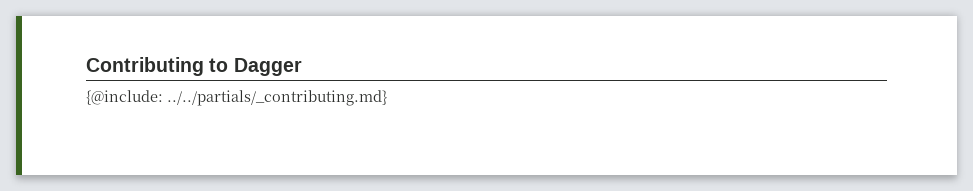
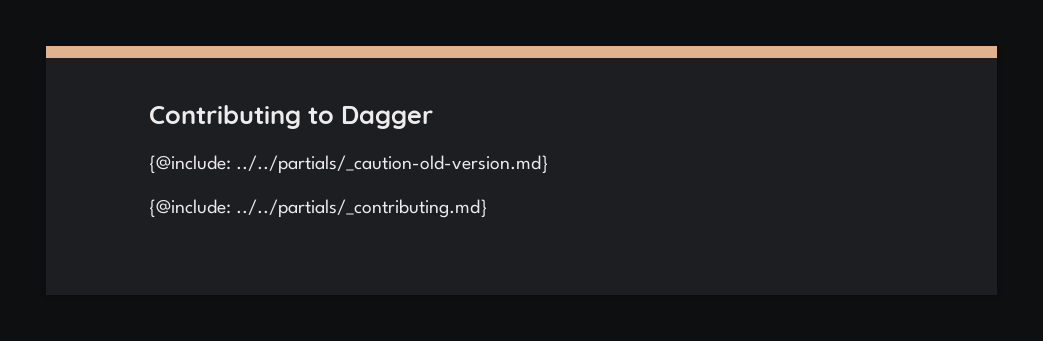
+ {@include: ../../partials/_caution-old-version.md}

